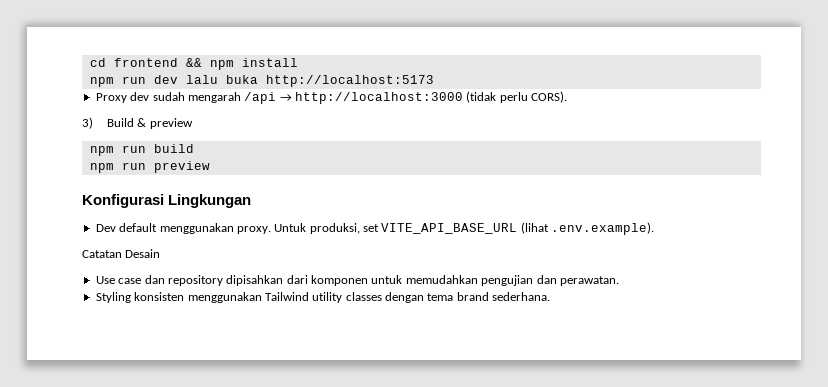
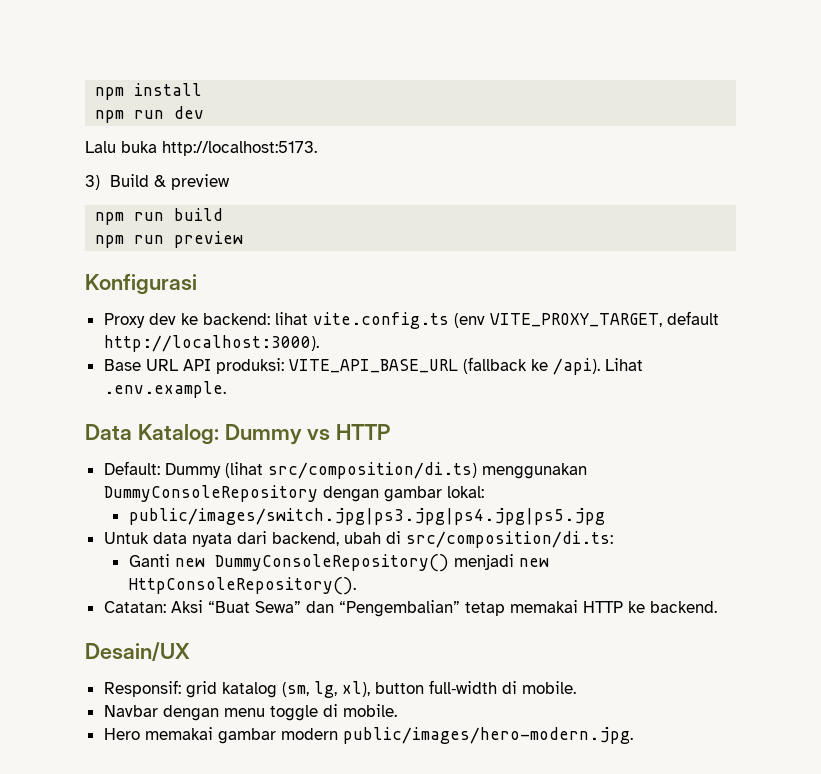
- cd frontend && npm install
+ npm install
- npm run dev lalu buka http://localhost:5173
- Proxy dev sudah mengarah /api → http://localhost:3000 (tidak perlu CORS).
+ npm run dev
+ Lalu buka http://localhost:5173.
- Konfigurasi Lingkungan
- Dev default menggunakan proxy. Untuk produksi, set VITE_API_BASE_URL (lihat .env.example).
- Catatan Desain
- Use case dan repository dipisahkan dari komponen untuk memudahkan pengujian dan perawatan.
- Styling konsisten menggunakan Tailwind utility classes dengan tema brand sederhana.
+ Konfigurasi
+ Proxy dev ke backend: lihat vite.config.ts (env VITE_PROXY_TARGET, default http://localhost:3000).
+ Base URL API produksi: VITE_API_BASE_URL (fallback ke /api). Lihat .env.example.
+ Data Katalog: Dummy vs HTTP
+ Default: Dummy (lihat src/composition/di.ts) menggunakan DummyConsoleRepository dengan gambar lokal:
+ public/images/switch.jpg|ps3.jpg|ps4.jpg|ps5.jpg
+ Untuk data nyata dari backend, ubah di src/composition/di.ts:
+ Ganti new DummyConsoleRepository() menjadi new HttpConsoleRepository().
+ Catatan: Aksi “Buat Sewa” dan “Pengembalian” tetap memakai HTTP ke backend.
+ Desain/UX
+ Responsif: grid katalog (sm, lg, xl), button full‑width di mobile.
+ Navbar dengan menu toggle di mobile.
+ Hero memakai gambar modern public/images/hero-modern.jpg.

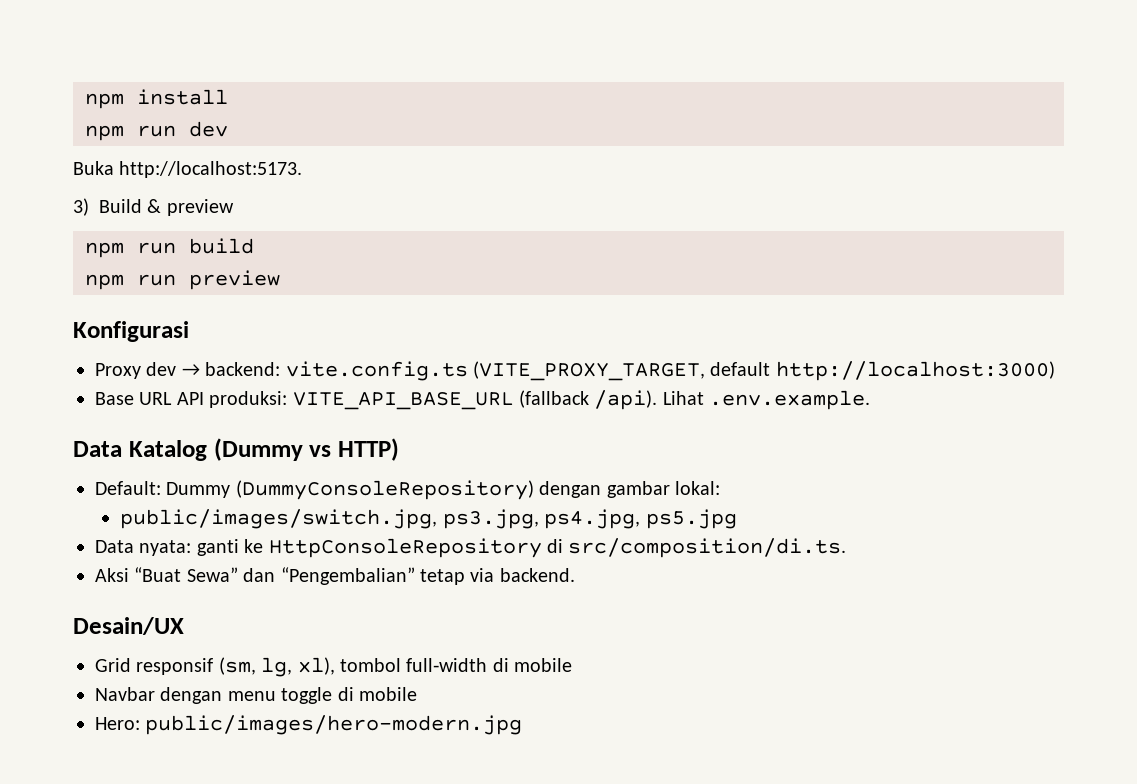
- Lalu buka http://localhost:5173.
+ Buka http://localhost:5173.
- Proxy dev ke backend: lihat vite.config.ts (env VITE_PROXY_TARGET, default http://localhost:3000).
+ Proxy dev → backend: vite.config.ts (VITE_PROXY_TARGET, default http://localhost:3000)
- Base URL API produksi: VITE_API_BASE_URL (fallback ke /api).
+ Base URL API produksi: VITE_API_BASE_URL (fallback /api).
- Data Katalog: Dummy vs HTTP
- Default: Dummy (lihat src/composition/di.ts) menggunakan DummyConsoleRepository dengan gambar lokal:
- public/images/switch.jpg|ps3.jpg|ps4.jpg|ps5.jpg
- Untuk data nyata dari backend, ubah di src/composition/di.ts:
- Ganti new DummyConsoleRepository() menjadi new HttpConsoleRepository().
- Catatan: Aksi “Buat Sewa” dan “Pengembalian” tetap memakai HTTP ke backend.
+ Data Katalog (Dummy vs HTTP)
+ Default: Dummy (DummyConsoleRepository) dengan gambar lokal:
+ public/images/switch.jpg, ps3.jpg, ps4.jpg, ps5.jpg
+ Data nyata: ganti ke HttpConsoleRepository di src/composition/di.ts.
+ Aksi “Buat Sewa” dan “Pengembalian” tetap via backend.
- Responsif: grid katalog (sm, lg, xl), button full‑width di mobile.
+ Grid responsif (sm, lg, xl), tombol full‑width di mobile
- Navbar dengan menu toggle di mobile.
- Hero memakai gambar modern public/images/hero-modern.jpg.
+ Navbar dengan menu toggle di mobile
+ Hero: public/images/hero-modern.jpg

